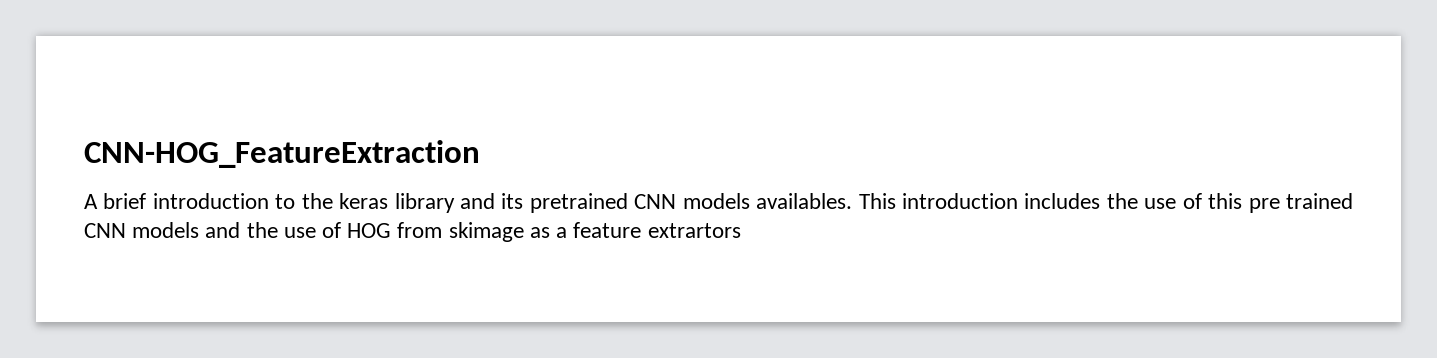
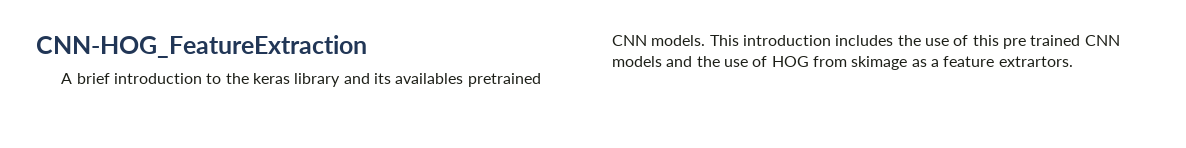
- A brief introduction to the keras library and its pretrained CNN models availables.
+ A brief introduction to the keras library and its availables pretrained CNN models.
- This introduction includes the use of this pre trained CNN models and the use of HOG from skimage as a feature extrartors
+ This introduction includes the use of this pre trained CNN models and the use of HOG from skimage as a feature extrartors.

